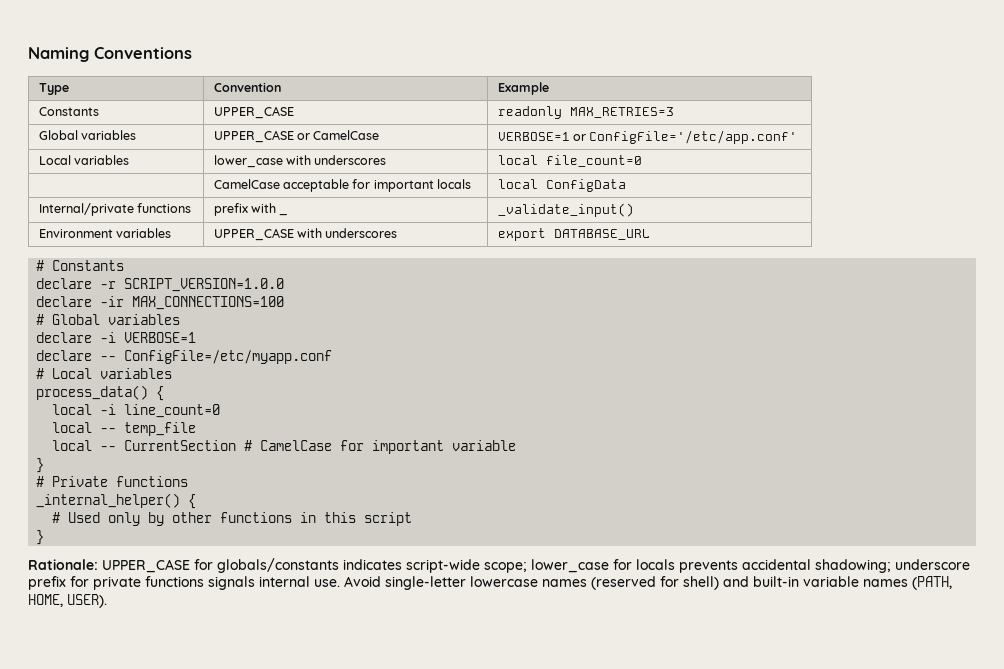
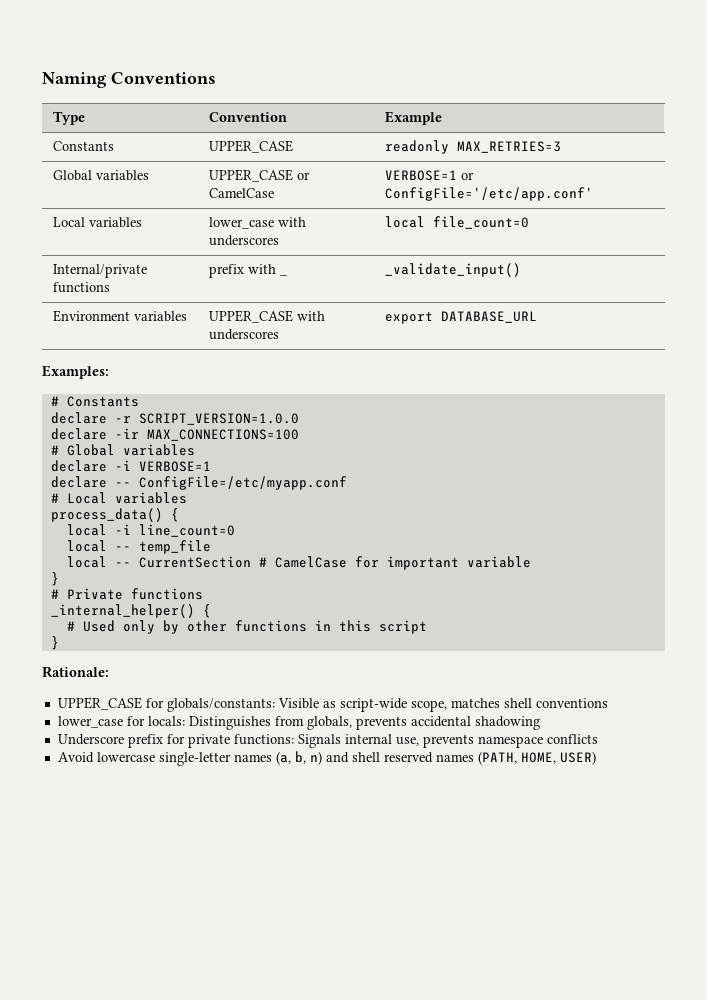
- | CamelCase acceptable for important locals | local ConfigData
+ Examples:
- Rationale: UPPER_CASE for globals/constants indicates script-wide scope; lower_case for locals prevents accidental shadowing; underscore prefix for private functions signals internal use. Avoid single-letter lowercase names (reserved for shell) and built-in variable names (PATH, HOME, USER).
+ Rationale:
+ UPPER_CASE for globals/constants: Visible as script-wide scope, matches shell conventions
+ lower_case for locals: Distinguishes from globals, prevents accidental shadowing
+ Underscore prefix for private functions: Signals internal use, prevents namespace conflicts
+ Avoid lowercase single-letter names (a, b, n) and shell reserved names (PATH, HOME, USER)

